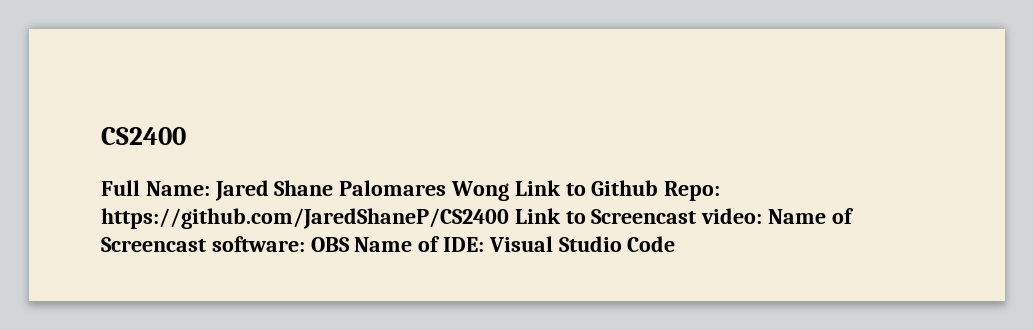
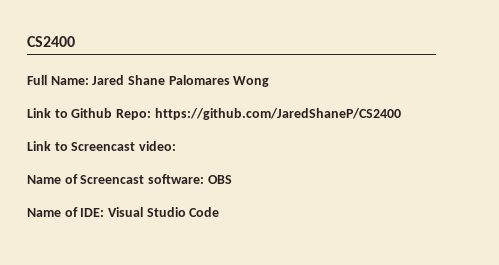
- Full Name: Jared Shane Palomares Wong Link to Github Repo: https://github.com/JaredShaneP/CS2400 Link to Screencast video: Name of Screencast software: OBS Name of IDE: Visual Studio Code
+ Full Name: Jared Shane Palomares Wong
+ Link to Github Repo: https://github.com/JaredShaneP/CS2400
+ Link to Screencast video:
+ Name of Screencast software: OBS
+ Name of IDE: Visual Studio Code

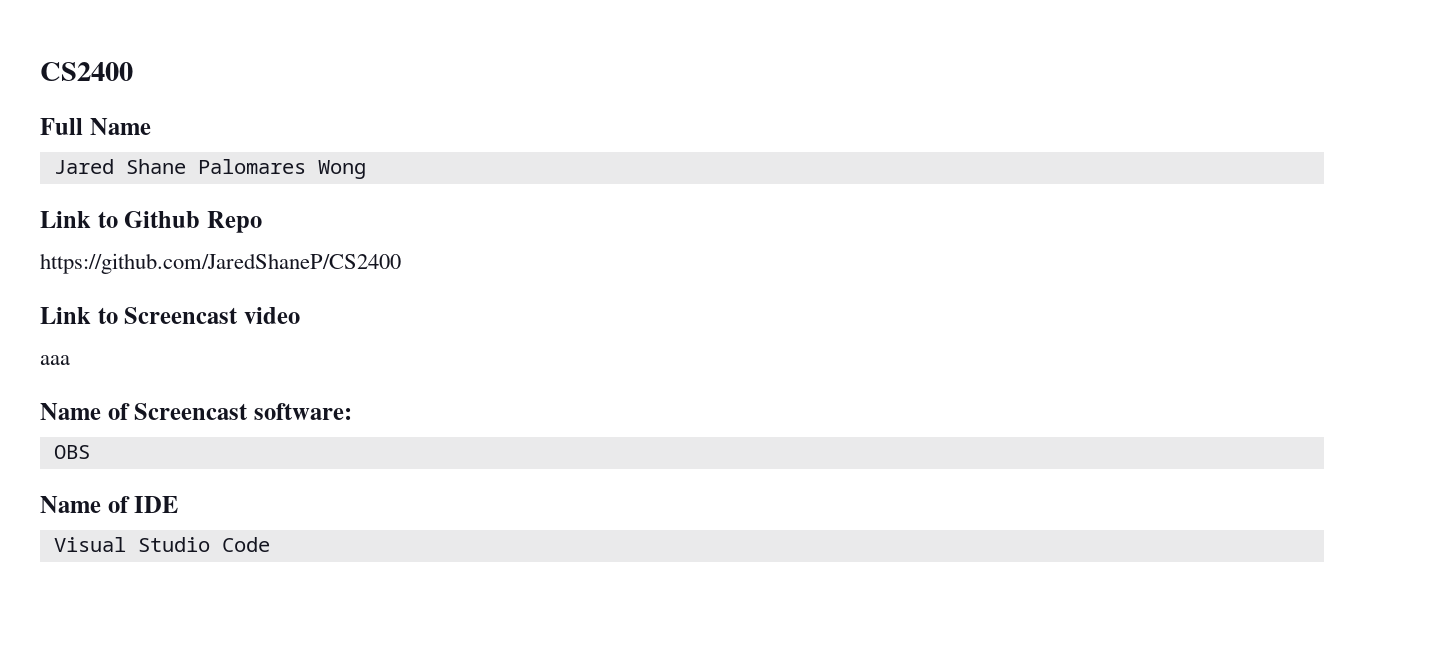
- Full Name: Jared Shane Palomares Wong
+ Full Name
+ Jared Shane Palomares Wong
- Link to Github Repo: https://github.com/JaredShaneP/CS2400
+ Link to Github Repo
+ https://github.com/JaredShaneP/CS2400
- Link to Screencast video:
+ Link to Screencast video
+ aaa
- Name of Screencast software: OBS
+ Name of Screencast software:
+ OBS
- Name of IDE: Visual Studio Code
+ Name of IDE
+ Visual Studio Code

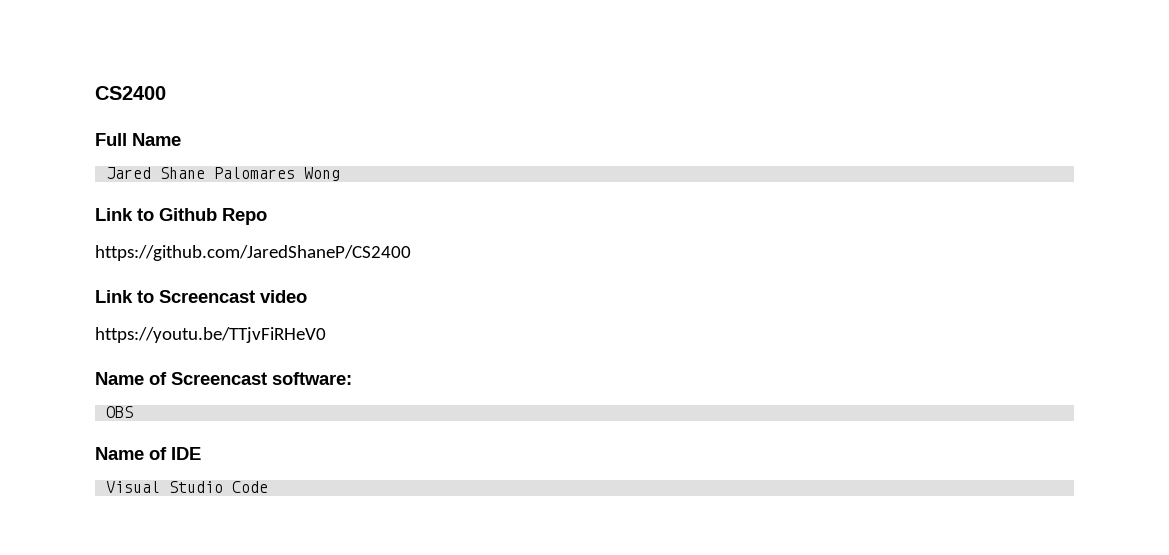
- aaa
+ https://youtu.be/TTjvFiRHeV0

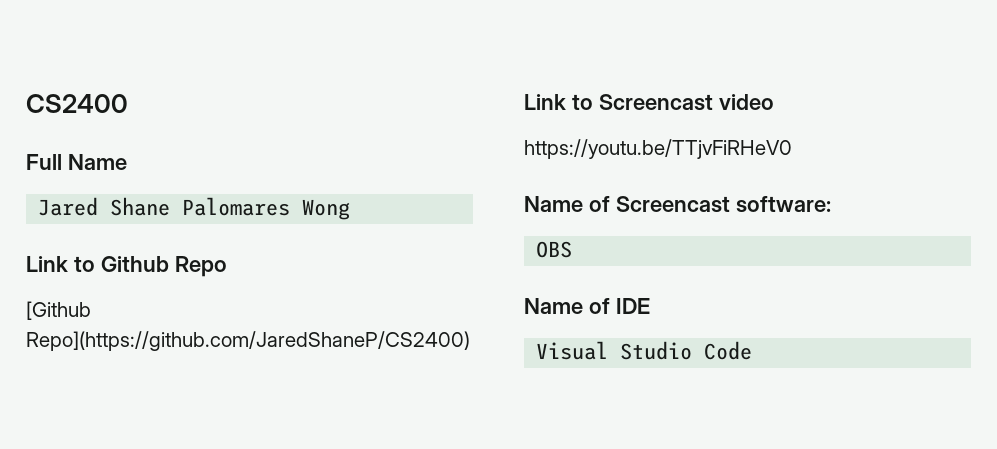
- https://github.com/JaredShaneP/CS2400
+ [Github Repo](https://github.com/JaredShaneP/CS2400)

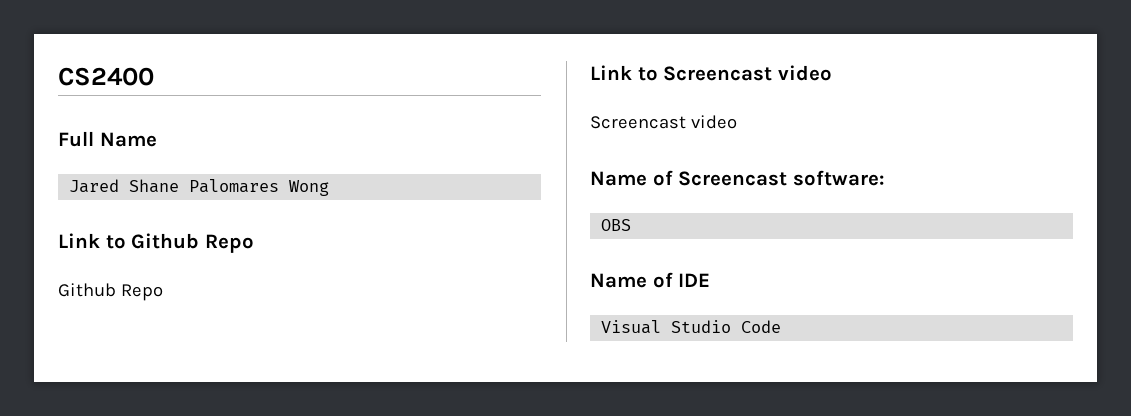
  Link to Github Repo
- [Github Repo](https://github.com/JaredShaneP/CS2400)
+ Github Repo
  Link to Screencast video
- https://youtu.be/TTjvFiRHeV0
+ Screencast video

